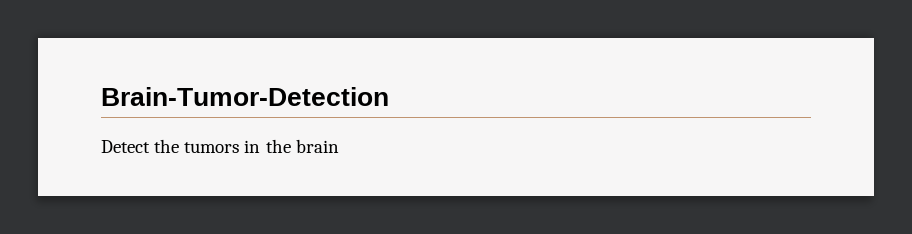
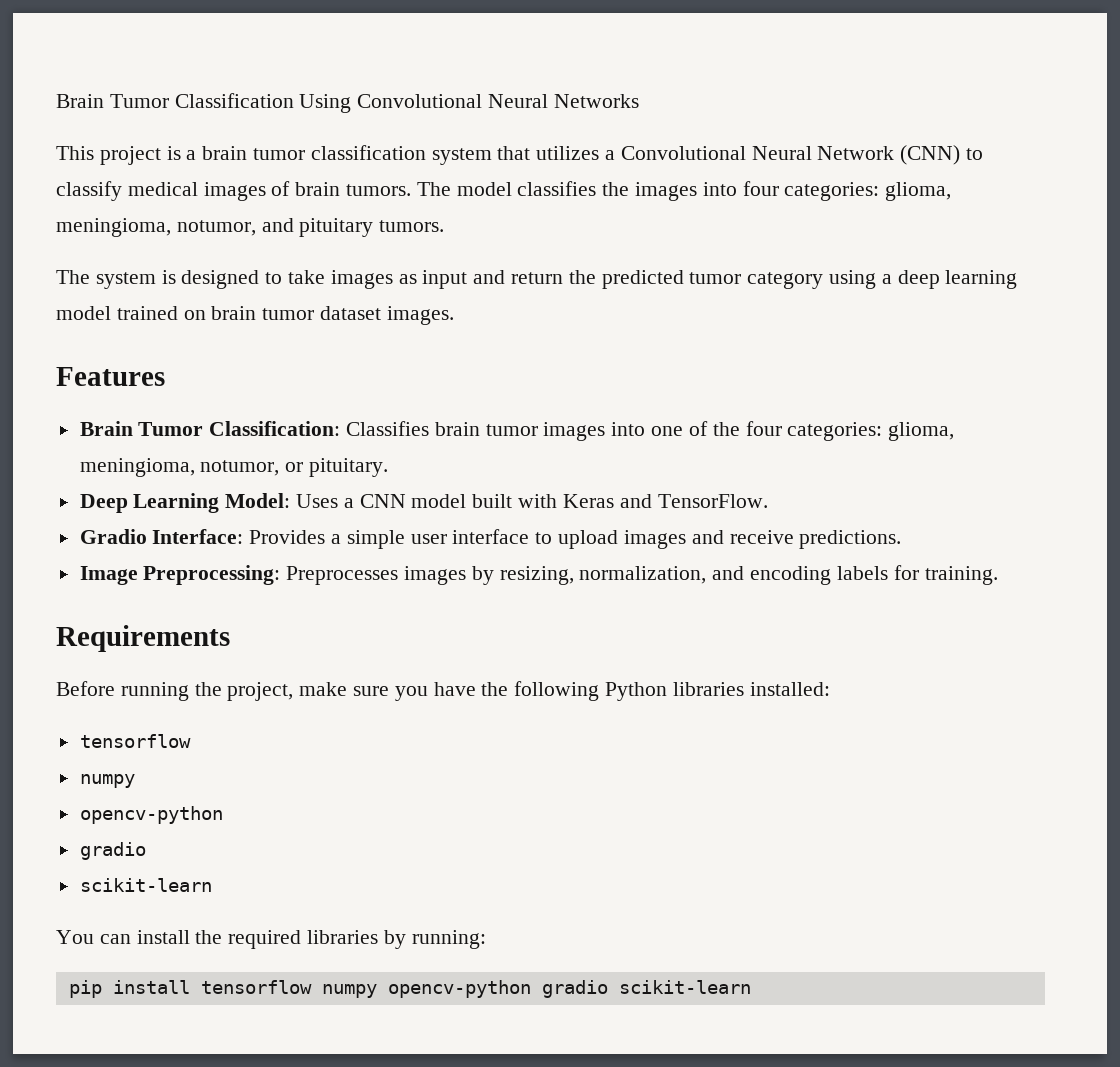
- Brain-Tumor-Detection
- Detect the tumors in the brain
+ Brain Tumor Classification Using Convolutional Neural Networks
+ This project is a brain tumor classification system that utilizes a Convolutional Neural Network (CNN) to classify medical images of brain tumors. The model classifies the images into four categories: glioma, meningioma, notumor, and pituitary tumors.
+ The system is designed to take images as input and return the predicted tumor category using a deep learning model trained on brain tumor dataset images.
+ Features
+ Brain Tumor Classification: Classifies brain tumor images into one of the four categories: glioma, meningioma, notumor, or pituitary.
+ Deep Learning Model: Uses a CNN model built with Keras and TensorFlow.
+ Gradio Interface: Provides a simple user interface to upload images and receive predictions.
+ Image Preprocessing: Preprocesses images by resizing, normalization, and encoding labels for training.
+ Requirements
+ Before running the project, make sure you have the following Python libraries installed:
+ tensorflow
+ numpy
+ opencv-python
+ gradio
+ scikit-learn
+ You can install the required libraries by running:
+ pip install tensorflow numpy opencv-python gradio scikit-learn

